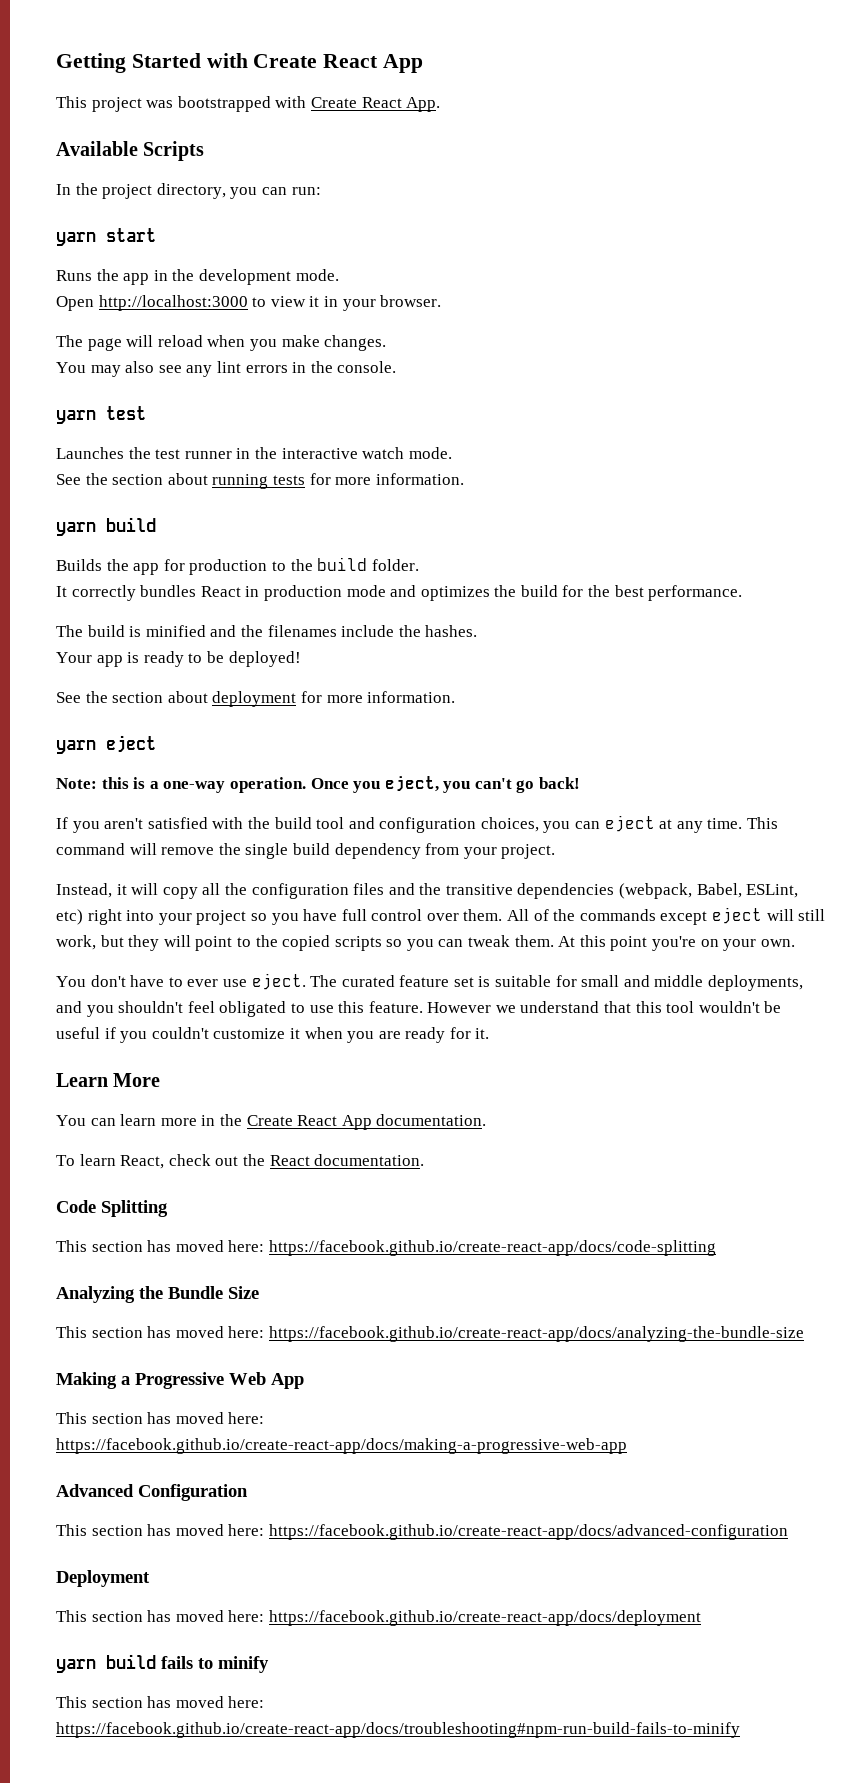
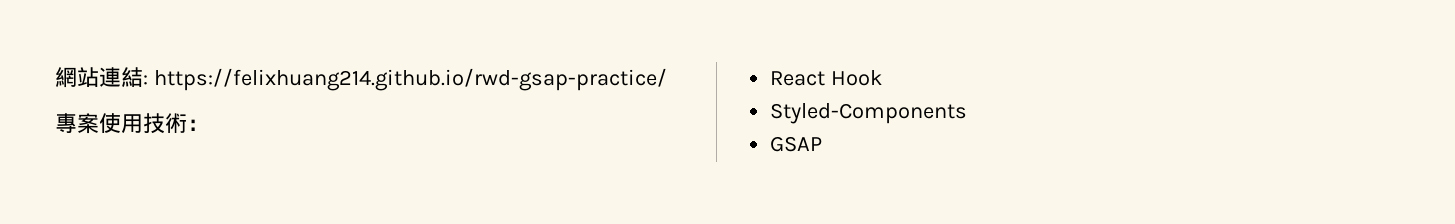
- Getting Started with Create React App
- This project was bootstrapped with Create React App.
- Available Scripts
- In the project directory, you can run:
- yarn start
- Runs the app in the development mode.
- Open http://localhost:3000 to view it in your browser.
- The page will reload when you make changes.
- You may also see any lint errors in the console.
- yarn test
- Launches the test runner in the interactive watch mode.
- See the section about running tests for more information.
- yarn build
- Builds the app for production to the build folder.
- It correctly bundles React in production mode and optimizes the build for the best performance.
- The build is minified and the filenames include the hashes.
- Your app is ready to be deployed!
- See the section about deployment for more information.
- yarn eject
- Note: this is a one-way operation. Once you eject, you can't go back!
- If you aren't satisfied with the build tool and configuration choices, you can eject at any time. This command will remove the single build dependency from your project.
- Instead, it will copy all the configuration files and the transitive dependencies (webpack, Babel, ESLint, etc) right into your project so you have full control over them. All of the commands except eject will still work, but they will point to the copied scripts so you can tweak them. At this point you're on your own.
- You don't have to ever use eject. The curated feature set is suitable for small and middle deployments, and you shouldn't feel obligated to use this feature. However we understand that this tool wouldn't be useful if you couldn't customize it when you are ready for it.
- Learn More
- You can learn more in the Create React App documentation.
- To learn React, check out the React documentation.
- Code Splitting
- This section has moved here: https://facebook.github.io/create-react-app/docs/code-splitting
- Analyzing the Bundle Size
- This section has moved here: https://facebook.github.io/create-react-app/docs/analyzing-the-bundle-size
- Making a Progressive Web App
- This section has moved here: https://facebook.github.io/create-react-app/docs/making-a-progressive-web-app
- Advanced Configuration
- This section has moved here: https://facebook.github.io/create-react-app/docs/advanced-configuration
- Deployment
- This section has moved here: https://facebook.github.io/create-react-app/docs/deployment
- yarn build fails to minify
- This section has moved here: https://facebook.github.io/create-react-app/docs/troubleshooting#npm-run-build-fails-to-minify
+ 網站連結: https://felixhuang214.github.io/rwd-gsap-practice/
+ 專案使用技術：
+ React Hook
+ Styled-Components
+ GSAP

